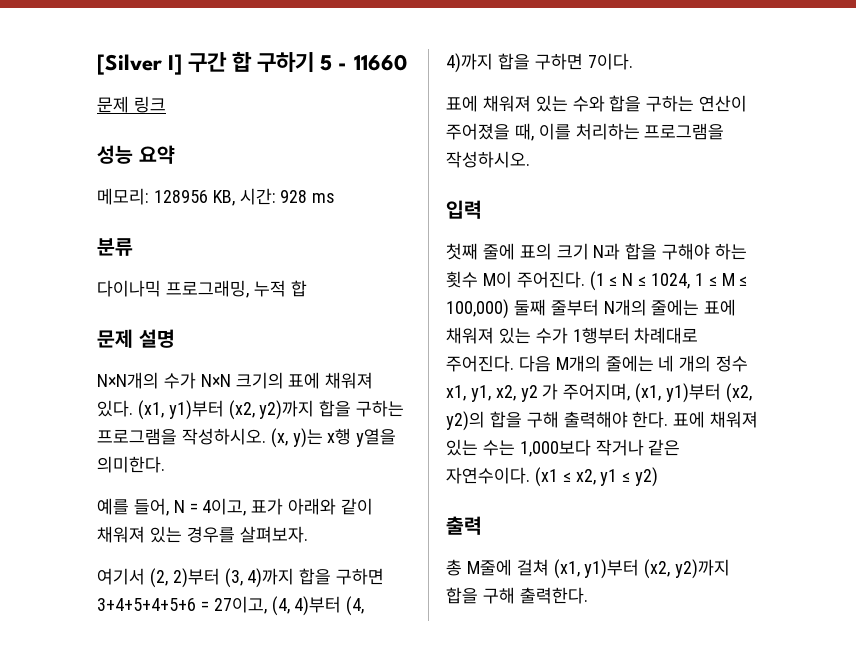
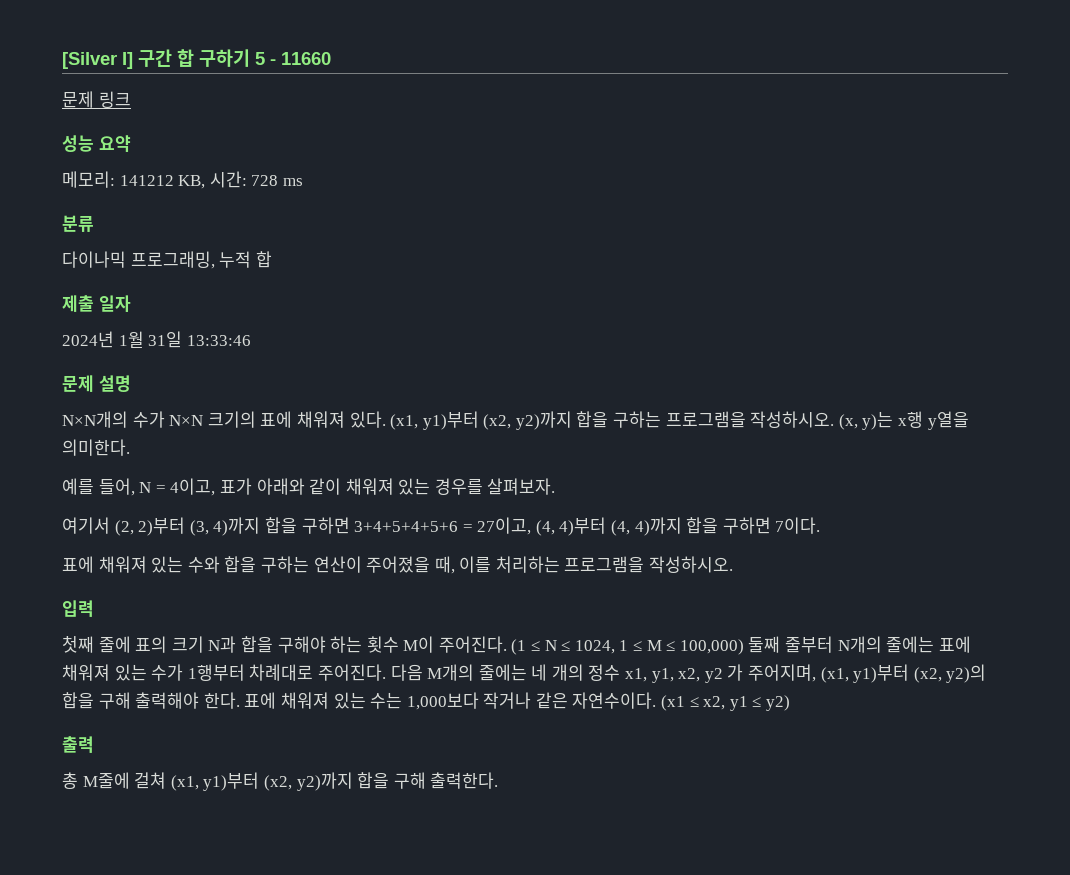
- 메모리: 128956 KB, 시간: 928 ms
+ 메모리: 141212 KB, 시간: 728 ms
+ 제출 일자
+ 2024년 1월 31일 13:33:46

